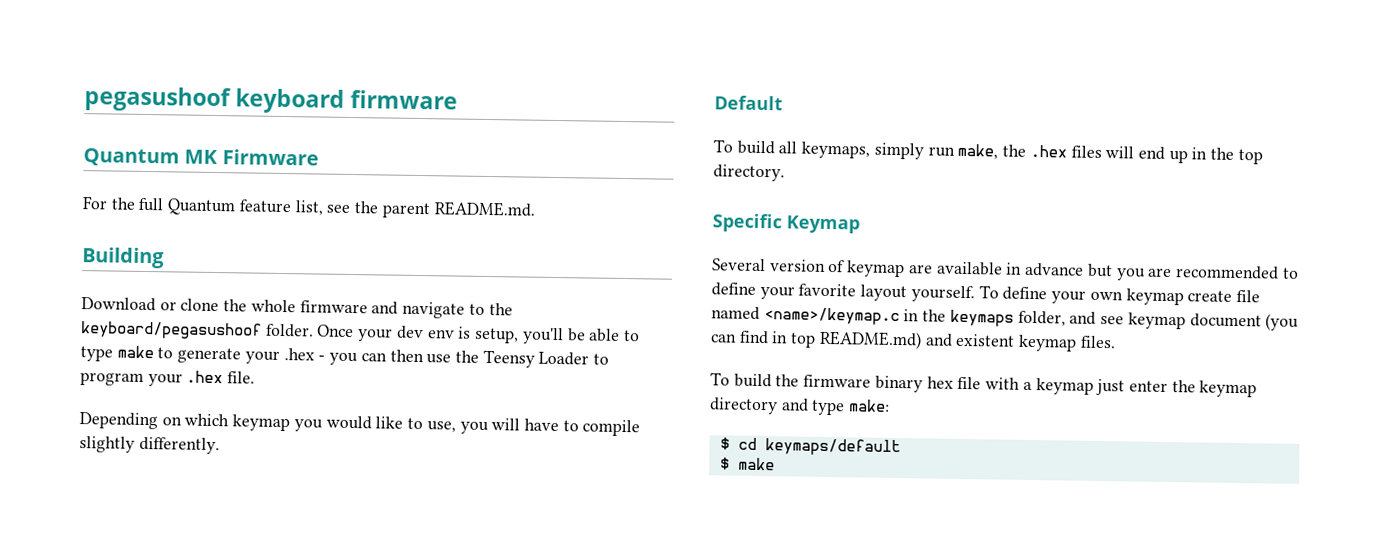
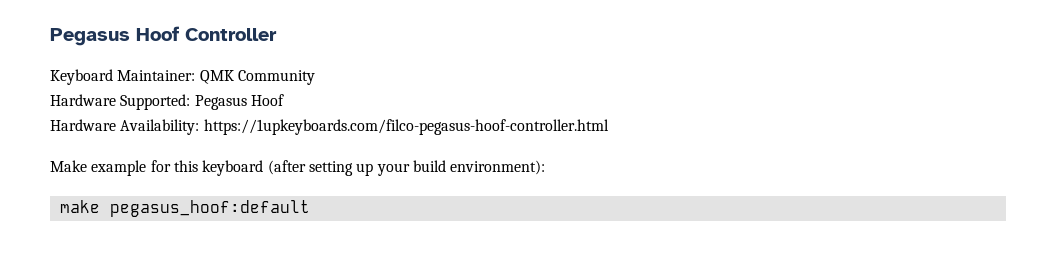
- pegasushoof keyboard firmware
- Quantum MK Firmware
- For the full Quantum feature list, see the parent README.md.
- Building
- Download or clone the whole firmware and navigate to the keyboard/pegasushoof folder. Once your dev env is setup, you'll be able to type make to generate your .hex - you can then use the Teensy Loader to program your .hex file.
- Depending on which keymap you would like to use, you will have to compile slightly differently.
- Default
- To build all keymaps, simply run make, the .hex files will end up in the top directory.
- Specific Keymap
- Several version of keymap are available in advance but you are recommended to define your favorite layout yourself. To define your own keymap create file named <name>/keymap.c in the keymaps folder, and see keymap document (you can find in top README.md) and existent keymap files.
- To build the firmware binary hex file with a keymap just enter the keymap directory and type make:
- $ cd keymaps/default
- $ make
+ Pegasus Hoof Controller
+ Keyboard Maintainer: QMK Community
+ Hardware Supported: Pegasus Hoof
+ Hardware Availability: https://1upkeyboards.com/filco-pegasus-hoof-controller.html
+ Make example for this keyboard (after setting up your build environment):
+ make pegasus_hoof:default

